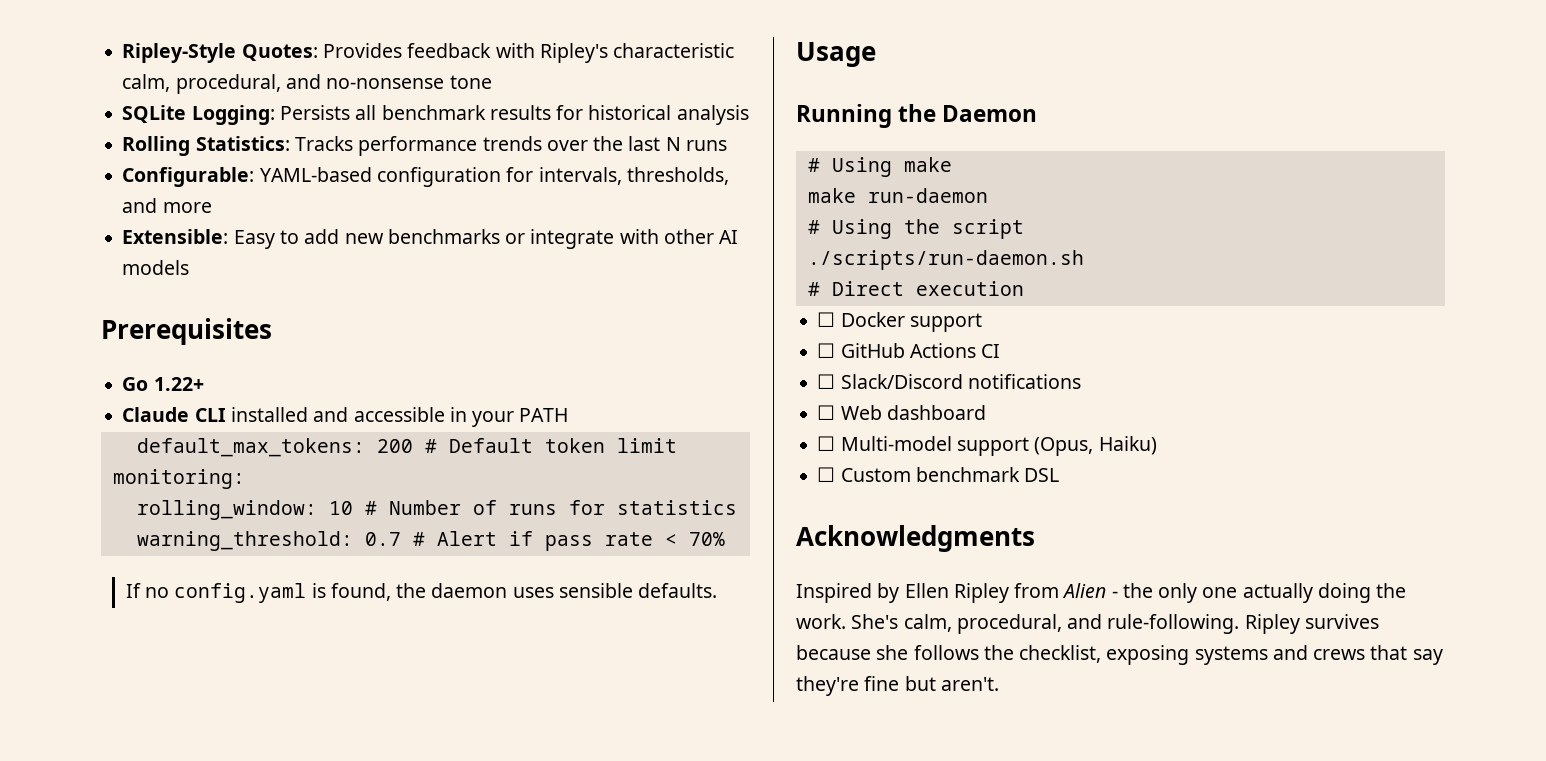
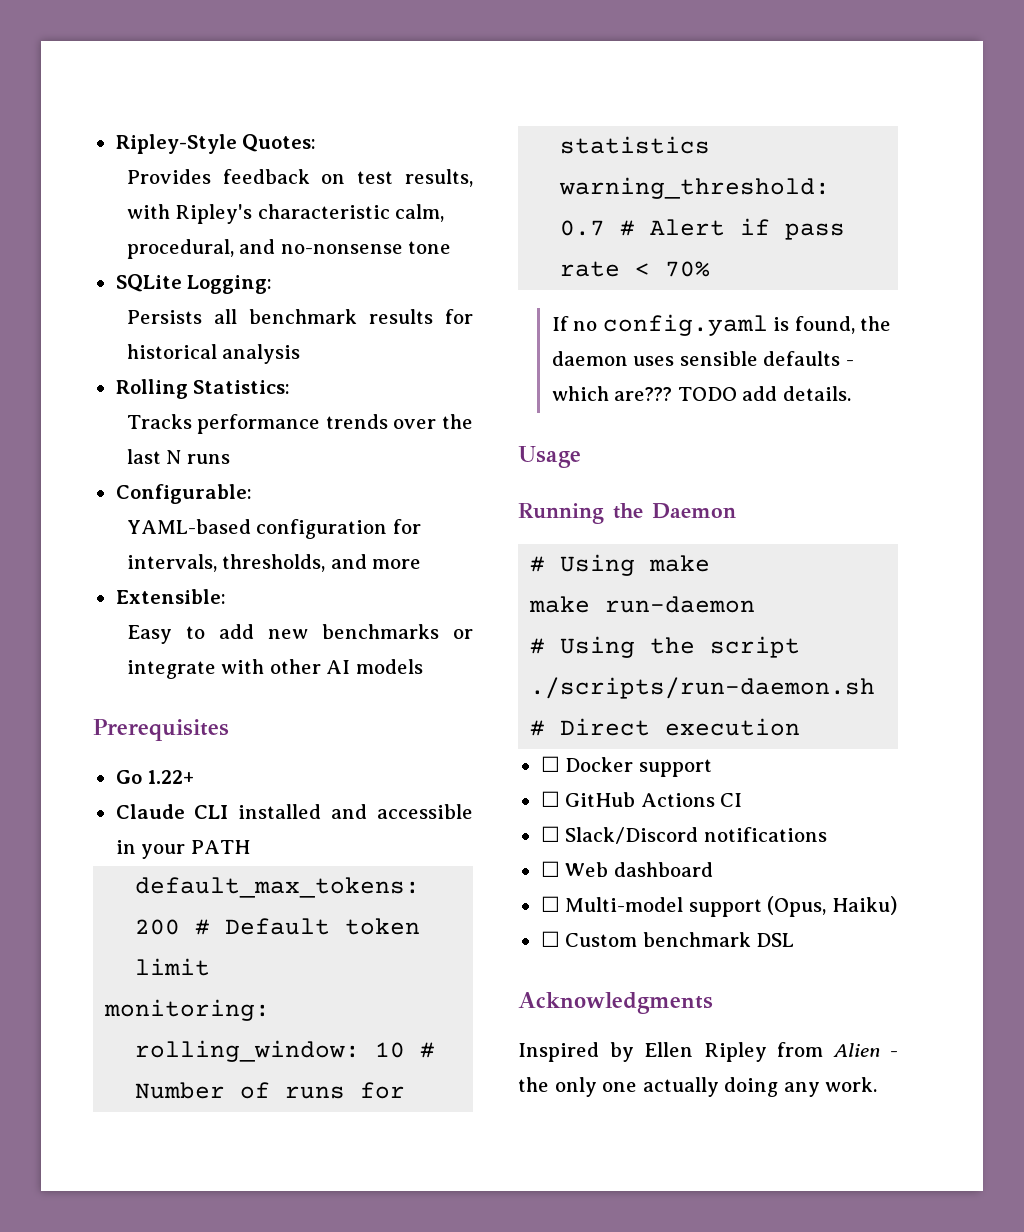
- Ripley-Style Quotes: Provides feedback with Ripley's characteristic calm, procedural, and no-nonsense tone
+ Ripley-Style Quotes:
+ Provides feedback on test results, with Ripley's characteristic calm, procedural, and no-nonsense tone
- SQLite Logging: Persists all benchmark results for historical analysis
+ SQLite Logging:
+ Persists all benchmark results for historical analysis
- Rolling Statistics: Tracks performance trends over the last N runs
+ Rolling Statistics:
+ Tracks performance trends over the last N runs
- Configurable: YAML-based configuration for intervals, thresholds, and more
+ Configurable:
+ YAML-based configuration for intervals, thresholds, and more
- Extensible: Easy to add new benchmarks or integrate with other AI models
+ Extensible:
+ Easy to add new benchmarks or integrate with other AI models
- If no config.yaml is found, the daemon uses sensible defaults.
+ If no config.yaml is found, the daemon uses sensible defaults - which are??? TODO add details.
- Inspired by Ellen Ripley from Alien - the only one actually doing the work. She's calm, procedural, and rule-following. Ripley survives because she follows the checklist, exposing systems and crews that say they're fine but aren't.
+ Inspired by Ellen Ripley from Alien - the only one actually doing any work.

